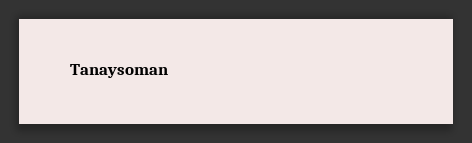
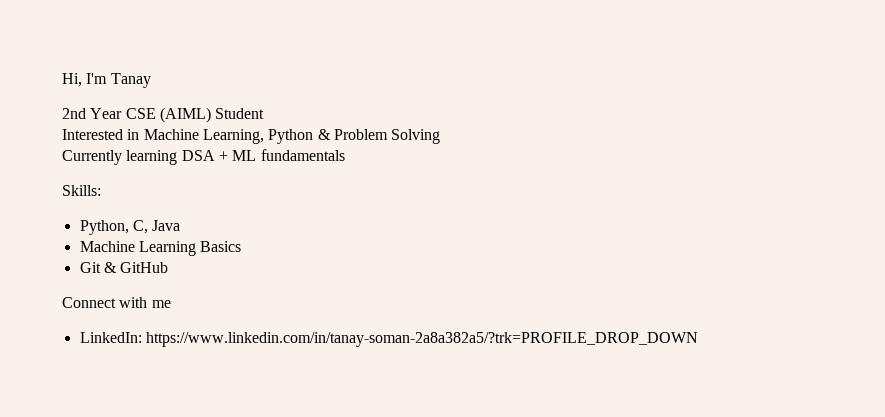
- Tanaysoman
+ Hi, I'm Tanay
+ 2nd Year CSE (AIML) Student
+ Interested in Machine Learning, Python & Problem Solving
+ Currently learning DSA + ML fundamentals
+ Skills:
+ Python, C, Java
+ Machine Learning Basics
+ Git & GitHub
+ Connect with me
+ LinkedIn: https://www.linkedin.com/in/tanay-soman-2a8a382a5/?trk=PROFILE_DROP_DOWN

